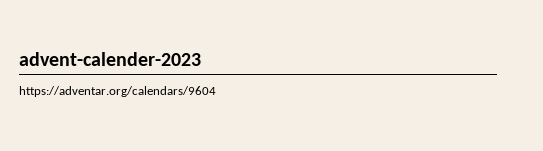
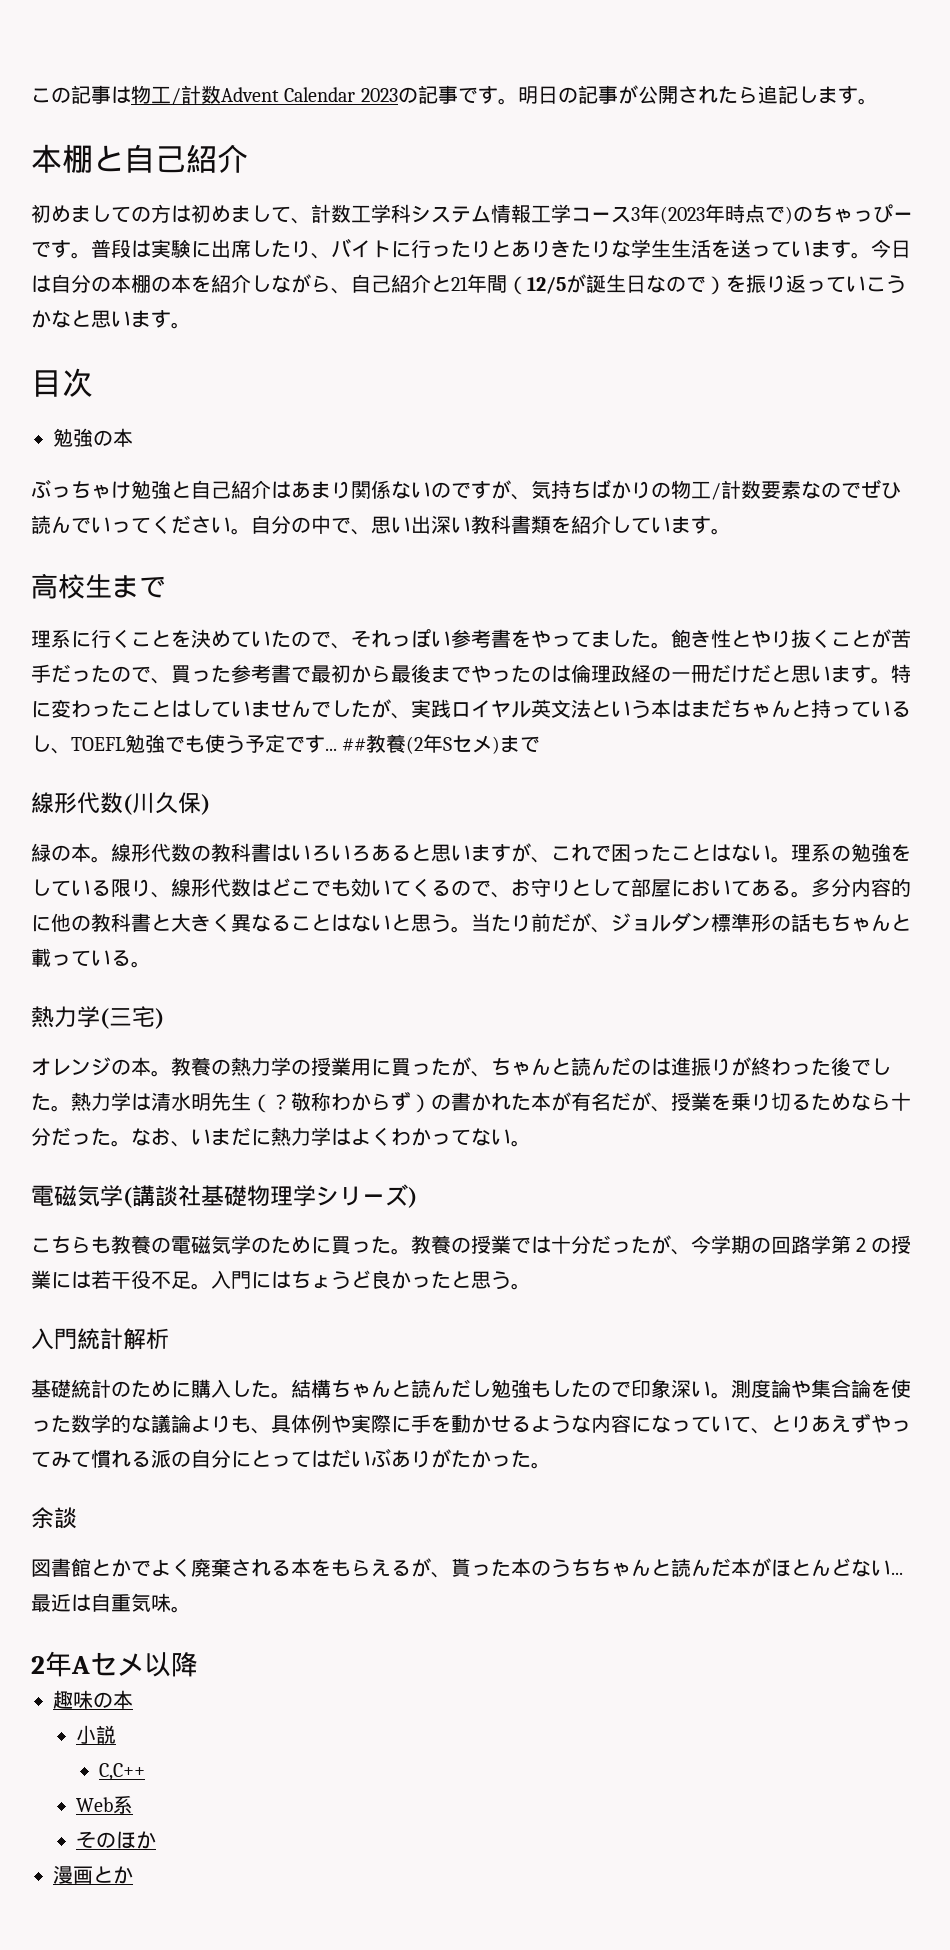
- advent-calender-2023
- https://adventar.org/calendars/9604
+ この記事は物工/計数Advent Calendar 2023の記事です。明日の記事が公開されたら追記します。
+ 本棚と自己紹介
+ 初めましての方は初めまして、計数工学科システム情報工学コース3年(2023年時点で)のちゃっぴーです。普段は実験に出席したり、バイトに行ったりとありきたりな学生生活を送っています。今日は自分の本棚の本を紹介しながら、自己紹介と21年間（12/5が誕生日なので）を振り返っていこうかなと思います。
+ 目次
+ 勉強の本
+ ぶっちゃけ勉強と自己紹介はあまり関係ないのですが、気持ちばかりの物工/計数要素なのでぜひ読んでいってください。自分の中で、思い出深い教科書類を紹介しています。
+ 高校生まで
+ 理系に行くことを決めていたので、それっぽい参考書をやってました。飽き性とやり抜くことが苦手だったので、買った参考書で最初から最後までやったのは倫理政経の一冊だけだと思います。特に変わったことはしていませんでしたが、実践ロイヤル英文法という本はまだちゃんと持っているし、TOEFL勉強でも使う予定です... ##教養(2年Sセメ)まで
+ 線形代数(川久保)
+ 緑の本。線形代数の教科書はいろいろあると思いますが、これで困ったことはない。理系の勉強をしている限り、線形代数はどこでも効いてくるので、お守りとして部屋においてある。多分内容的に他の教科書と大きく異なることはないと思う。当たり前だが、ジョルダン標準形の話もちゃんと載っている。
+ 熱力学(三宅)
+ オレンジの本。教養の熱力学の授業用に買ったが、ちゃんと読んだのは進振りが終わった後でした。熱力学は清水明先生（？敬称わからず）の書かれた本が有名だが、授業を乗り切るためなら十分だった。なお、いまだに熱力学はよくわかってない。
+ 電磁気学(講談社基礎物理学シリーズ)
+ こちらも教養の電磁気学のために買った。教養の授業では十分だったが、今学期の回路学第２の授業には若干役不足。入門にはちょうど良かったと思う。
+ 入門統計解析
+ 基礎統計のために購入した。結構ちゃんと読んだし勉強もしたので印象深い。測度論や集合論を使った数学的な議論よりも、具体例や実際に手を動かせるような内容になっていて、とりあえずやってみて慣れる派の自分にとってはだいぶありがたかった。
+ 余談
+ 図書館とかでよく廃棄される本をもらえるが、貰った本のうちちゃんと読んだ本がほとんどない...最近は自重気味。
+ 2年Aセメ以降
+ 趣味の本
+ 小説
+ C,C++
+ Web系
+ そのほか
+ 漫画とか

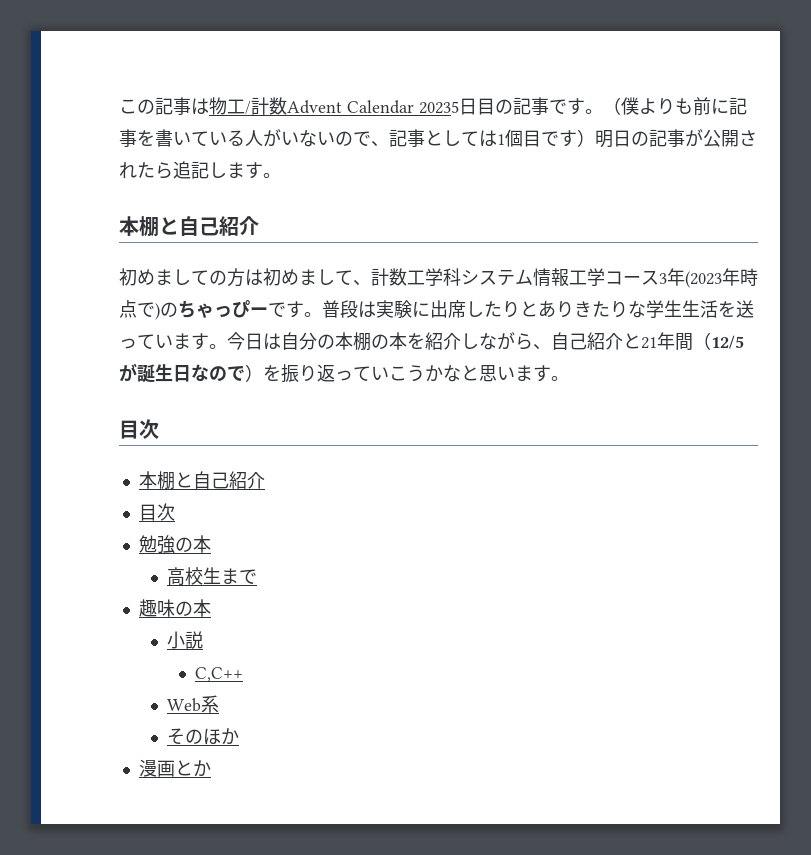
- この記事は物工/計数Advent Calendar 2023の記事です。
+ この記事は物工/計数Advent Calendar 20235日目の記事です。
- 明日の記事が公開されたら追記します。
+ （僕よりも前に記事を書いている人がいないので、記事としては1個目です）明日の記事が公開されたら追記します。
- 普段は実験に出席したり、バイトに行ったりとありきたりな学生生活を送っています。
+ 普段は実験に出席したりとありきたりな学生生活を送っています。
  今日は自分の本棚の本を紹介しながら、自己紹介と21年間（12/5が誕生日なので）を振り返っていこうかなと思います。
  目次
+ 本棚と自己紹介
+ 目次
  勉強の本
- ぶっちゃけ勉強と自己紹介はあまり関係ないのですが、気持ちばかりの物工/計数要素なのでぜひ読んでいってください。自分の中で、思い出深い教科書類を紹介しています。
  高校生まで
- 理系に行くことを決めていたので、それっぽい参考書をやってました。飽き性とやり抜くことが苦手だったので、買った参考書で最初から最後までやったのは倫理政経の一冊だけだと思います。特に変わったことはしていませんでしたが、実践ロイヤル英文法という本はまだちゃんと持っているし、TOEFL勉強でも使う予定です... ##教養(2年Sセメ)まで
- 線形代数(川久保)
- 緑の本。線形代数の教科書はいろいろあると思いますが、これで困ったことはない。理系の勉強をしている限り、線形代数はどこでも効いてくるので、お守りとして部屋においてある。多分内容的に他の教科書と大きく異なることはないと思う。当たり前だが、ジョルダン標準形の話もちゃんと載っている。
- 熱力学(三宅)
- オレンジの本。教養の熱力学の授業用に買ったが、ちゃんと読んだのは進振りが終わった後でした。熱力学は清水明先生（？敬称わからず）の書かれた本が有名だが、授業を乗り切るためなら十分だった。なお、いまだに熱力学はよくわかってない。
- 電磁気学(講談社基礎物理学シリーズ)
- こちらも教養の電磁気学のために買った。教養の授業では十分だったが、今学期の回路学第２の授業には若干役不足。入門にはちょうど良かったと思う。
- 入門統計解析
- 基礎統計のために購入した。結構ちゃんと読んだし勉強もしたので印象深い。測度論や集合論を使った数学的な議論よりも、具体例や実際に手を動かせるような内容になっていて、とりあえずやってみて慣れる派の自分にとってはだいぶありがたかった。
- 余談
- 図書館とかでよく廃棄される本をもらえるが、貰った本のうちちゃんと読んだ本がほとんどない...最近は自重気味。
- 2年Aセメ以降

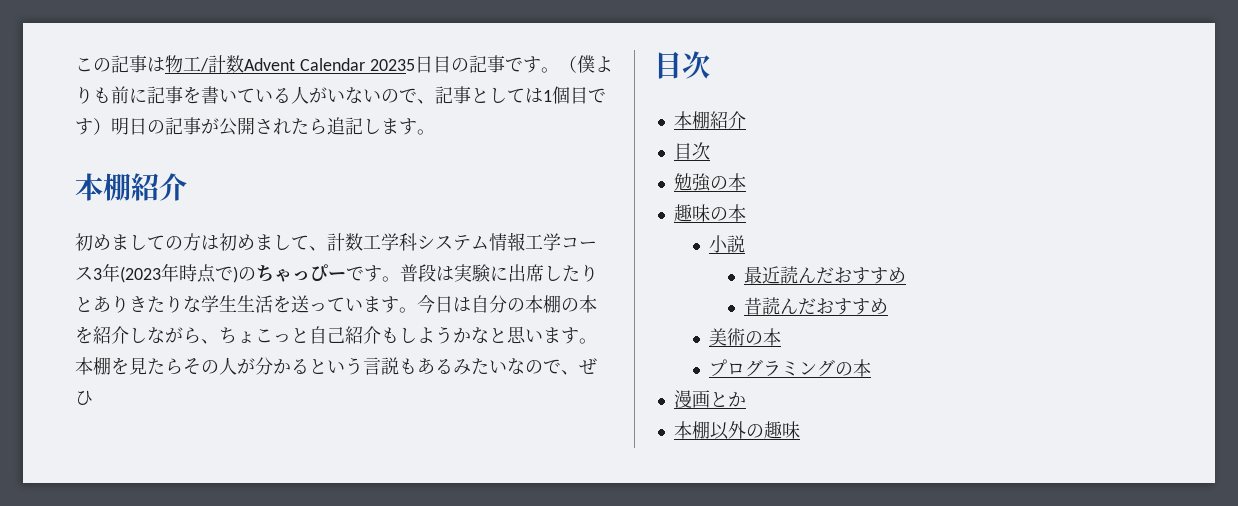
  （僕よりも前に記事を書いている人がいないので、記事としては1個目です）明日の記事が公開されたら追記します。
- 本棚と自己紹介
+ 本棚紹介
- 今日は自分の本棚の本を紹介しながら、自己紹介と21年間（12/5が誕生日なので）を振り返っていこうかなと思います。
+ 今日は自分の本棚の本を紹介しながら、ちょこっと自己紹介もしようかなと思います。本棚を見たらその人が分かるという言説もあるみたいなので、ぜひ
  目次
- 本棚と自己紹介
+ 本棚紹介
- 高校生まで
- C,C++
- Web系
- そのほか
+ 最近読んだおすすめ
+ 昔読んだおすすめ
+ 美術の本
+ プログラミングの本
+ 本棚以外の趣味

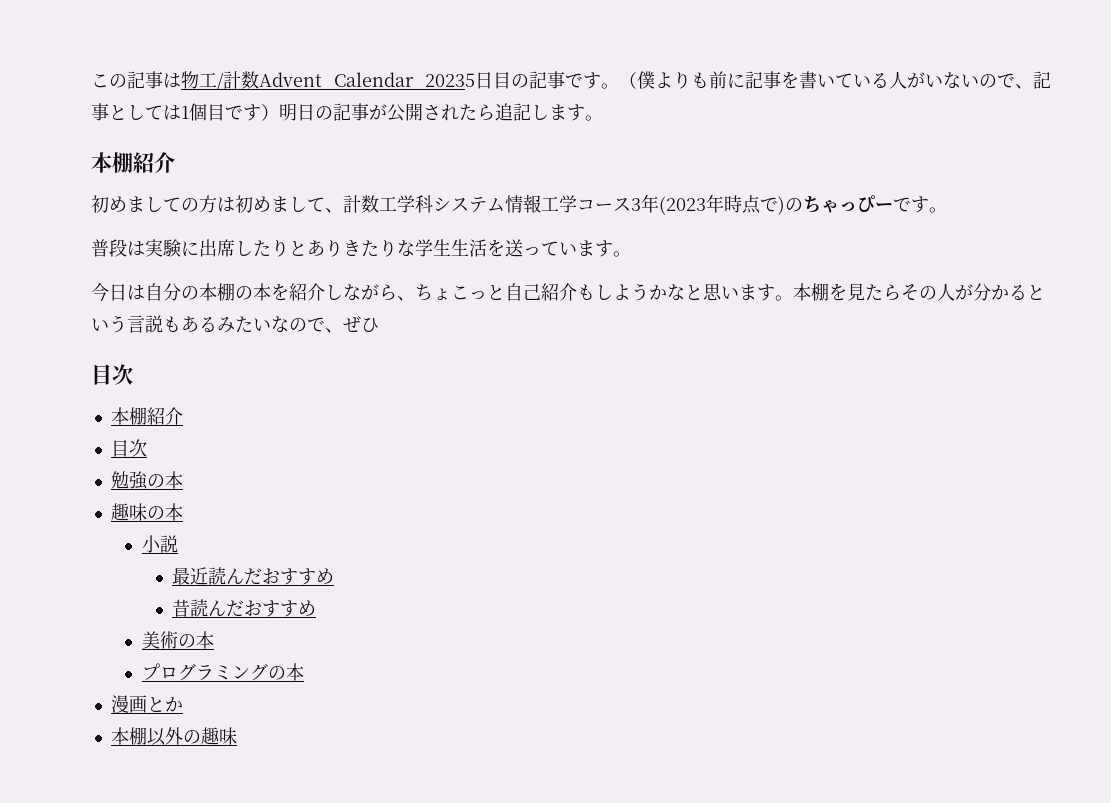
- 初めましての方は初めまして、計数工学科システム情報工学コース3年(2023年時点で)のちゃっぴーです。普段は実験に出席したりとありきたりな学生生活を送っています。今日は自分の本棚の本を紹介しながら、ちょこっと自己紹介もしようかなと思います。
+ 初めましての方は初めまして、計数工学科システム情報工学コース3年(2023年時点で)のちゃっぴーです。
+ 普段は実験に出席したりとありきたりな学生生活を送っています。
+ 今日は自分の本棚の本を紹介しながら、ちょこっと自己紹介もしようかなと思います。

